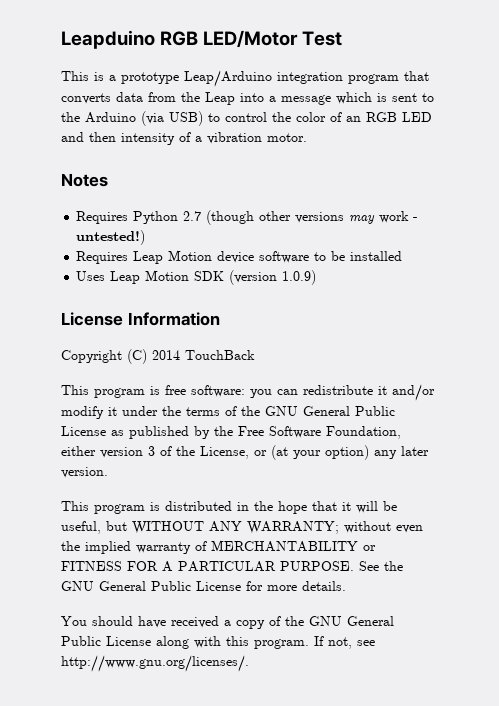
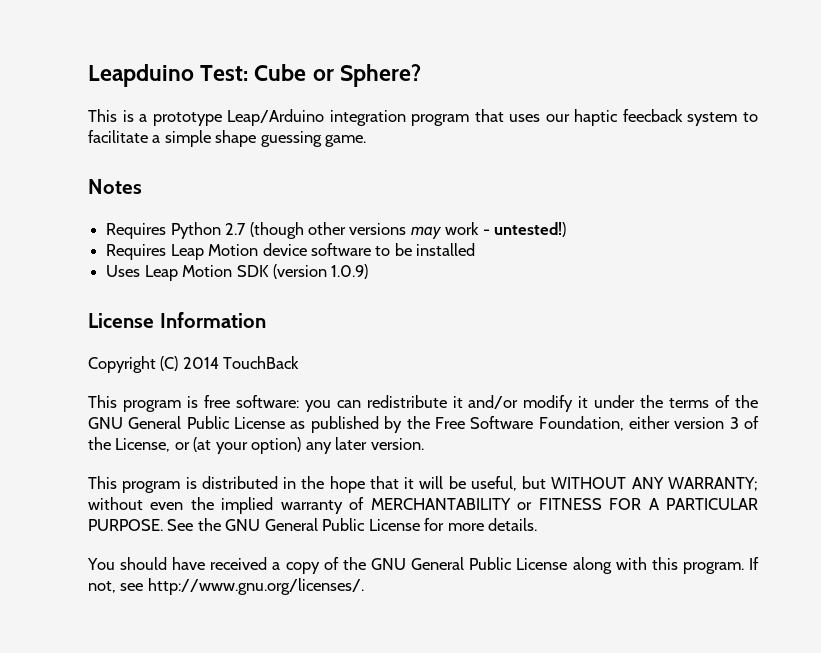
- Leapduino RGB LED/Motor Test
+ Leapduino Test: Cube or Sphere?
- This is a prototype Leap/Arduino integration program that converts data from the Leap into a message which is sent to the Arduino (via USB) to control the color of an RGB LED and then intensity of a vibration motor.
+ This is a prototype Leap/Arduino integration program that uses our haptic feecback system to facilitate a simple shape guessing game.

